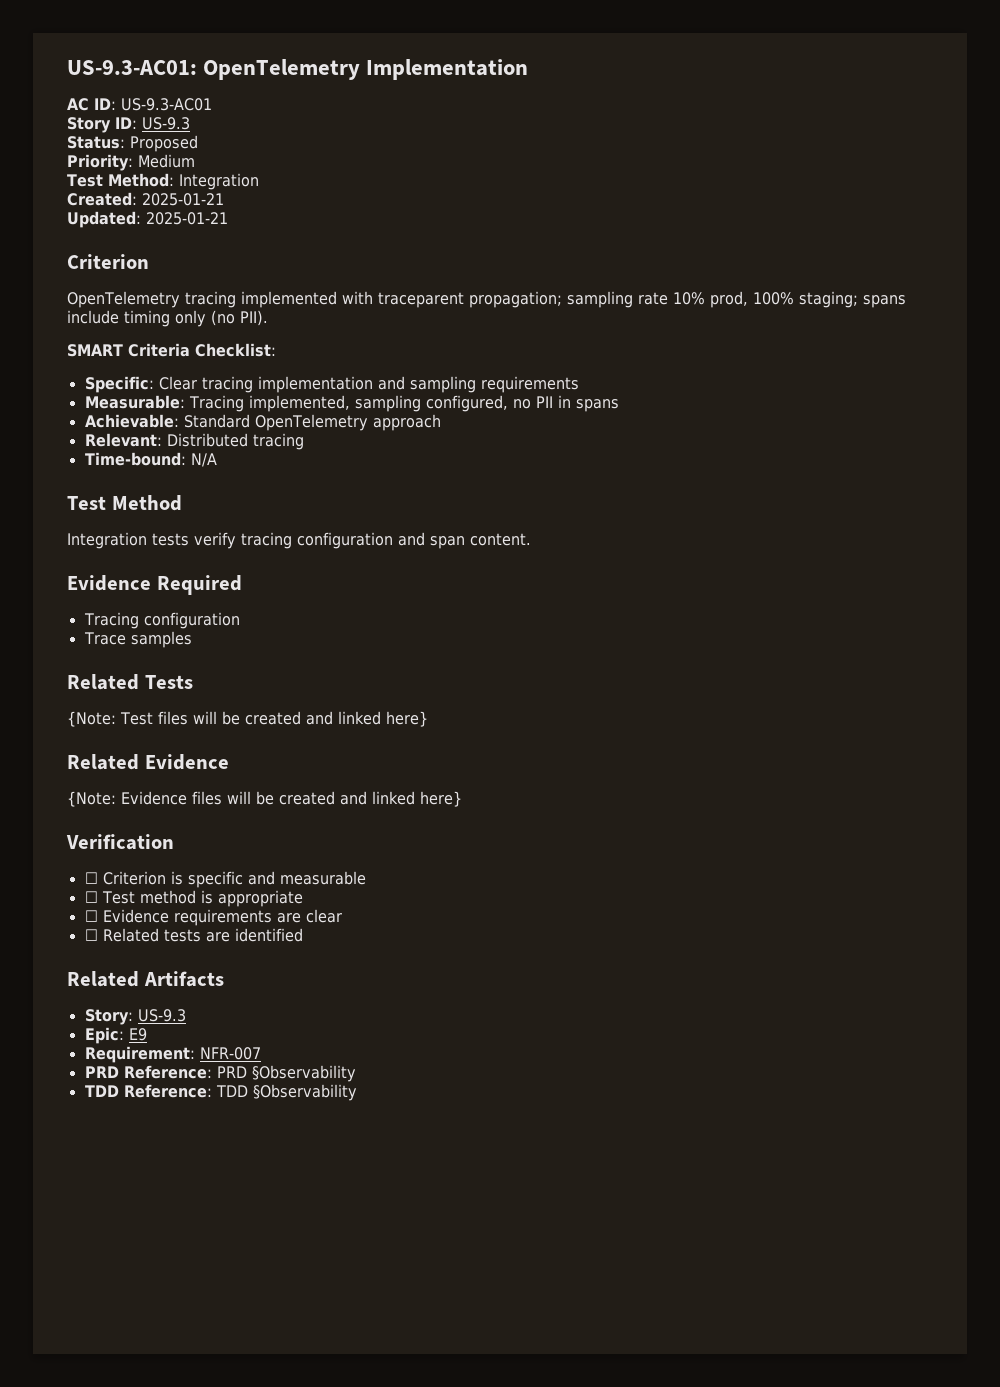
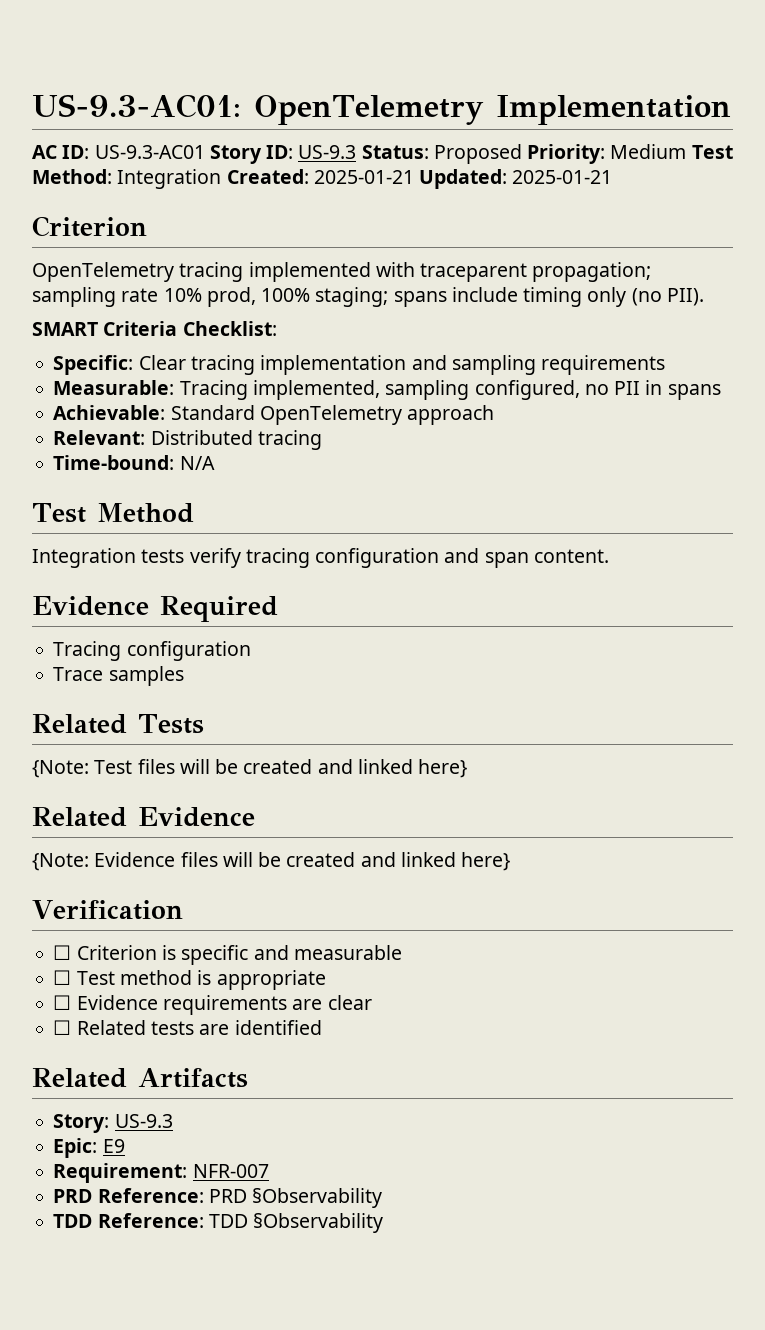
- AC ID: US-9.3-AC01
- Story ID: US-9.3
- Status: Proposed
- Priority: Medium
- Test Method: Integration
- Created: 2025-01-21
- Updated: 2025-01-21
+ AC ID: US-9.3-AC01 Story ID: US-9.3 Status: Proposed Priority: Medium Test Method: Integration Created: 2025-01-21 Updated: 2025-01-21

